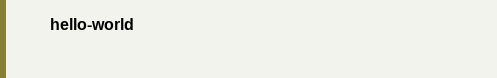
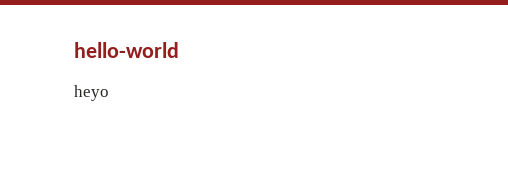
+ heyo

